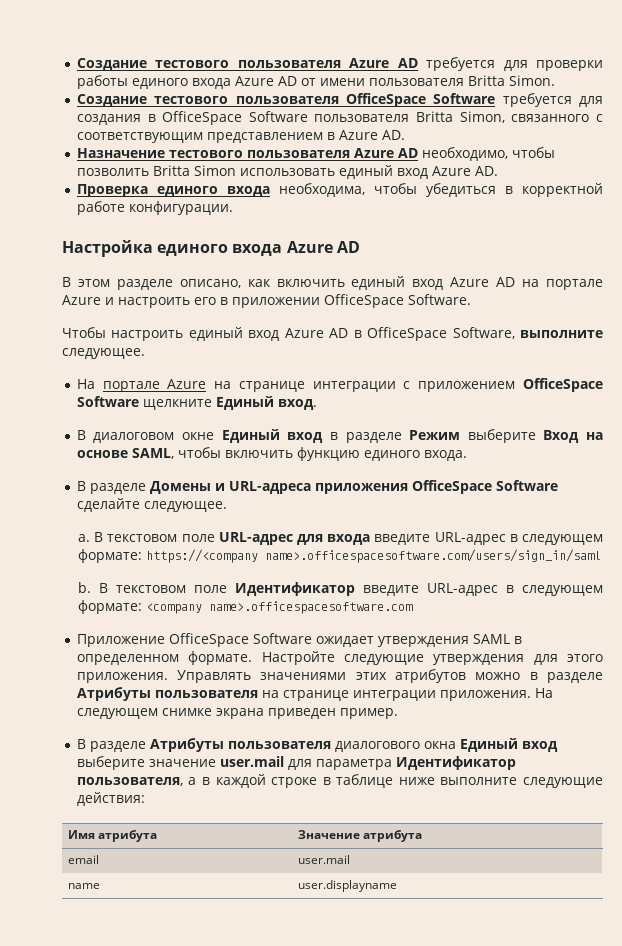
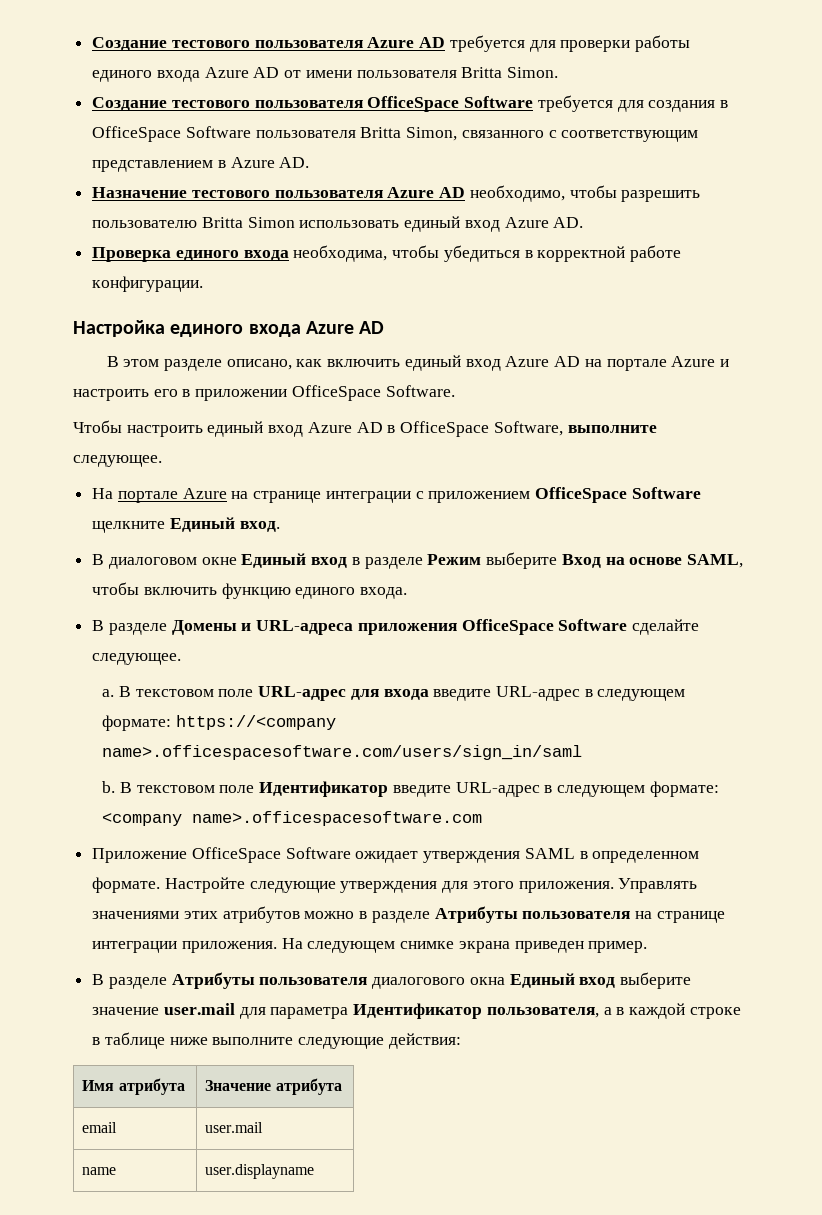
- Назначение тестового пользователя Azure AD необходимо, чтобы позволить Britta Simon использовать единый вход Azure AD.
+ Назначение тестового пользователя Azure AD необходимо, чтобы разрешить пользователю Britta Simon использовать единый вход Azure AD.

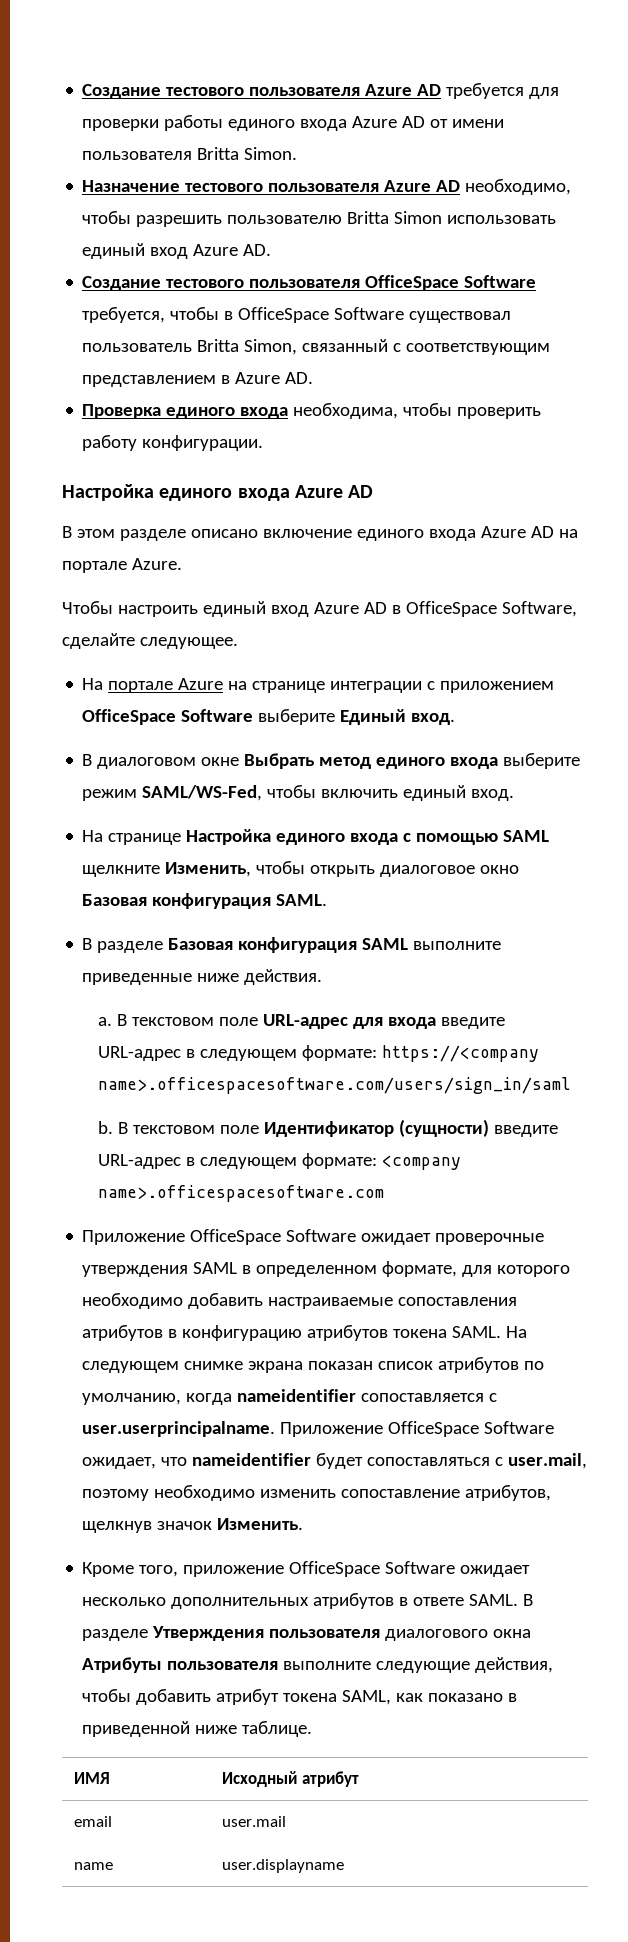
- Создание тестового пользователя OfficeSpace Software требуется для создания в OfficeSpace Software пользователя Britta Simon, связанного с соответствующим представлением в Azure AD.
+ Создание тестового пользователя OfficeSpace Software требуется, чтобы в OfficeSpace Software существовал пользователь Britta Simon, связанный с соответствующим представлением в Azure AD.
- Проверка единого входа необходима, чтобы убедиться в корректной работе конфигурации.
+ Проверка единого входа необходима, чтобы проверить работу конфигурации.
- В этом разделе описано, как включить единый вход Azure AD на портале Azure и настроить его в приложении OfficeSpace Software.
+ В этом разделе описано включение единого входа Azure AD на портале Azure.
- Чтобы настроить единый вход Azure AD в OfficeSpace Software, выполните следующее.
+ Чтобы настроить единый вход Azure AD в OfficeSpace Software, сделайте следующее.
- На портале Azure на странице интеграции с приложением OfficeSpace Software щелкните Единый вход.
+ На портале Azure на странице интеграции с приложением OfficeSpace Software выберите Единый вход.
- В диалоговом окне Единый вход в разделе Режим выберите Вход на основе SAML, чтобы включить функцию единого входа.
- В разделе Домены и URL-адреса приложения OfficeSpace Software сделайте следующее.
+ В диалоговом окне Выбрать метод единого входа выберите режим SAML/WS-Fed, чтобы включить единый вход.
+ На странице Настройка единого входа с помощью SAML щелкните Изменить, чтобы открыть диалоговое окно Базовая конфигурация SAML.
+ В разделе Базовая конфигурация SAML выполните приведенные ниже действия.
- В текстовом поле Идентификатор введите URL-адрес в следующем формате: <company name>.officespacesoftware.com
+ В текстовом поле Идентификатор (сущности) введите URL-адрес в следующем формате: <company name>.officespacesoftware.com
- Приложение OfficeSpace Software ожидает утверждения SAML в определенном формате. Настройте следующие утверждения для этого приложения. Управлять значениями этих атрибутов можно в разделе Атрибуты пользователя на странице интеграции приложения. На следующем снимке экрана приведен пример.
- В разделе Атрибуты пользователя диалогового окна Единый вход выберите значение user.mail для параметра Идентификатор пользователя, а в каждой строке в таблице ниже выполните следующие действия:
- Имя атрибута | Значение атрибута
+ Приложение OfficeSpace Software ожидает проверочные утверждения SAML в определенном формате, для которого необходимо добавить настраиваемые сопоставления атрибутов в конфигурацию атрибутов токена SAML. На следующем снимке экрана показан список атрибутов по умолчанию, когда nameidentifier сопоставляется с user.userprincipalname. Приложение OfficeSpace Software ожидает, что nameidentifier будет сопоставляться с user.mail, поэтому необходимо изменить сопоставление атрибутов, щелкнув значок Изменить.
+ Кроме того, приложение OfficeSpace Software ожидает несколько дополнительных атрибутов в ответе SAML. В разделе Утверждения пользователя диалогового окна Атрибуты пользователя выполните следующие действия, чтобы добавить атрибут токена SAML, как показано в приведенной ниже таблице.
+ ИМЯ | Исходный атрибут

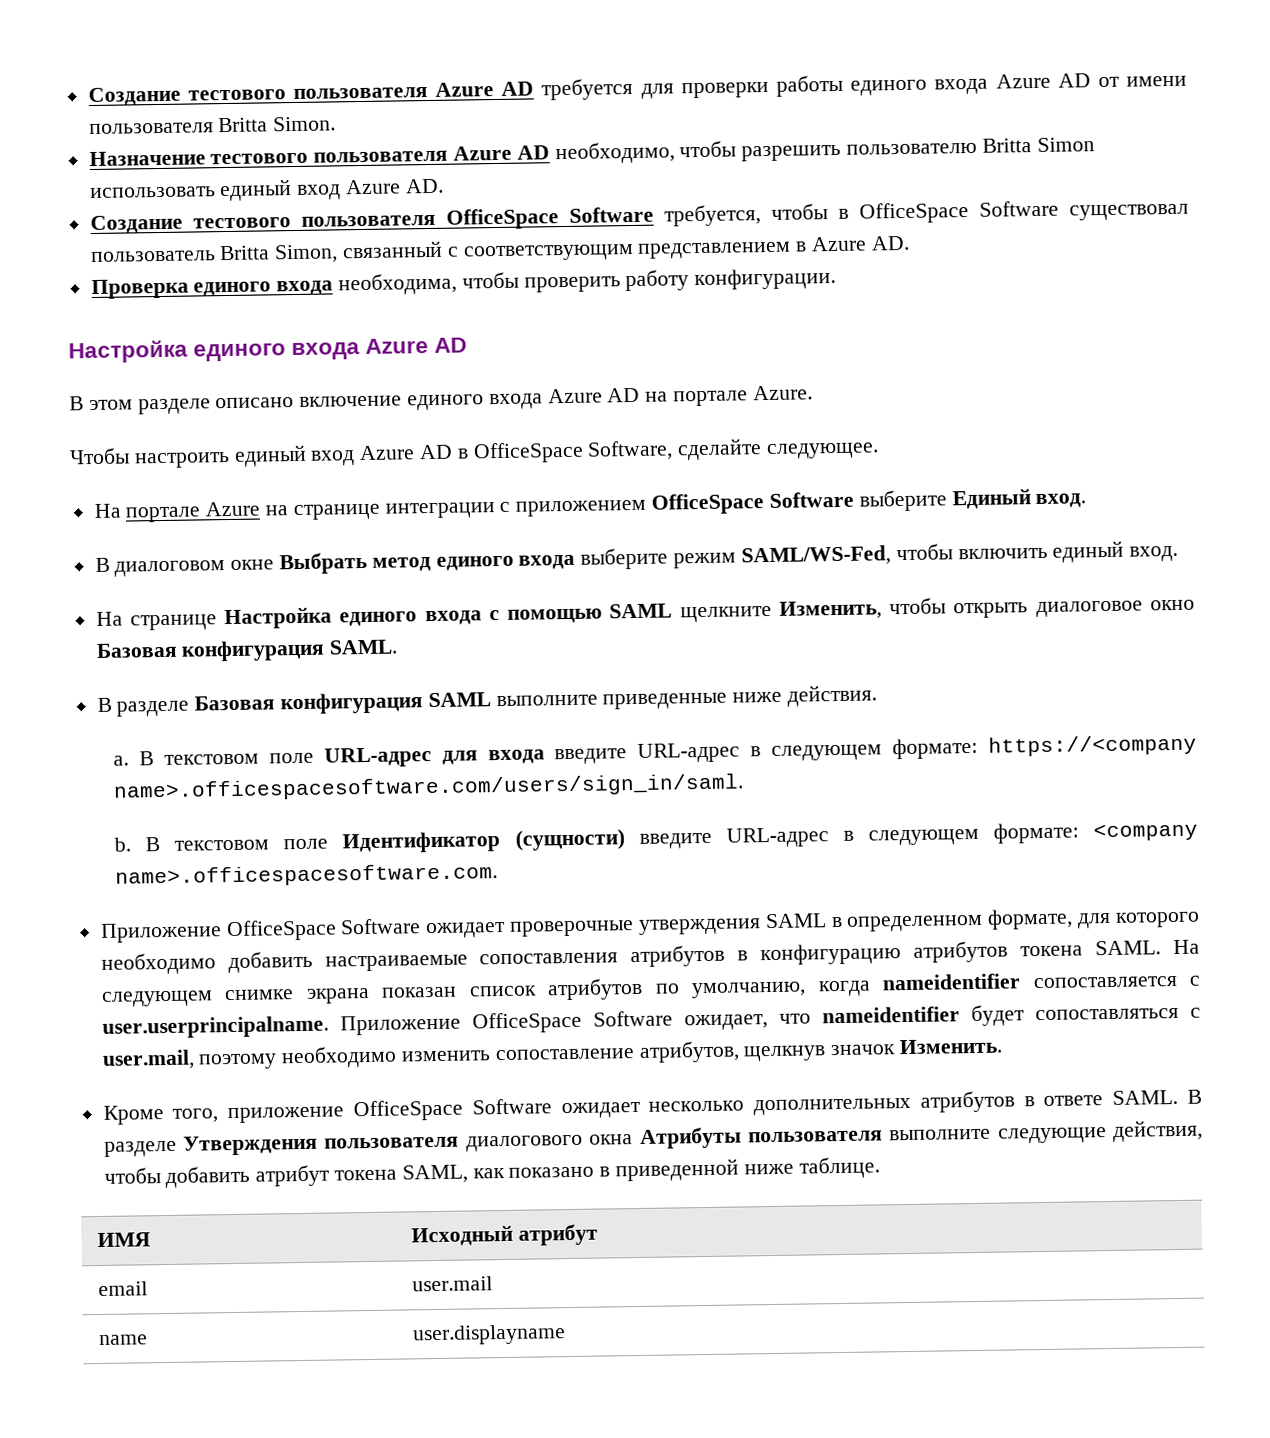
- В текстовом поле URL-адрес для входа введите URL-адрес в следующем формате: https://<company name>.officespacesoftware.com/users/sign_in/saml
+ В текстовом поле URL-адрес для входа введите URL-адрес в следующем формате: https://<company name>.officespacesoftware.com/users/sign_in/saml.
- В текстовом поле Идентификатор (сущности) введите URL-адрес в следующем формате: <company name>.officespacesoftware.com
+ В текстовом поле Идентификатор (сущности) введите URL-адрес в следующем формате: <company name>.officespacesoftware.com.

